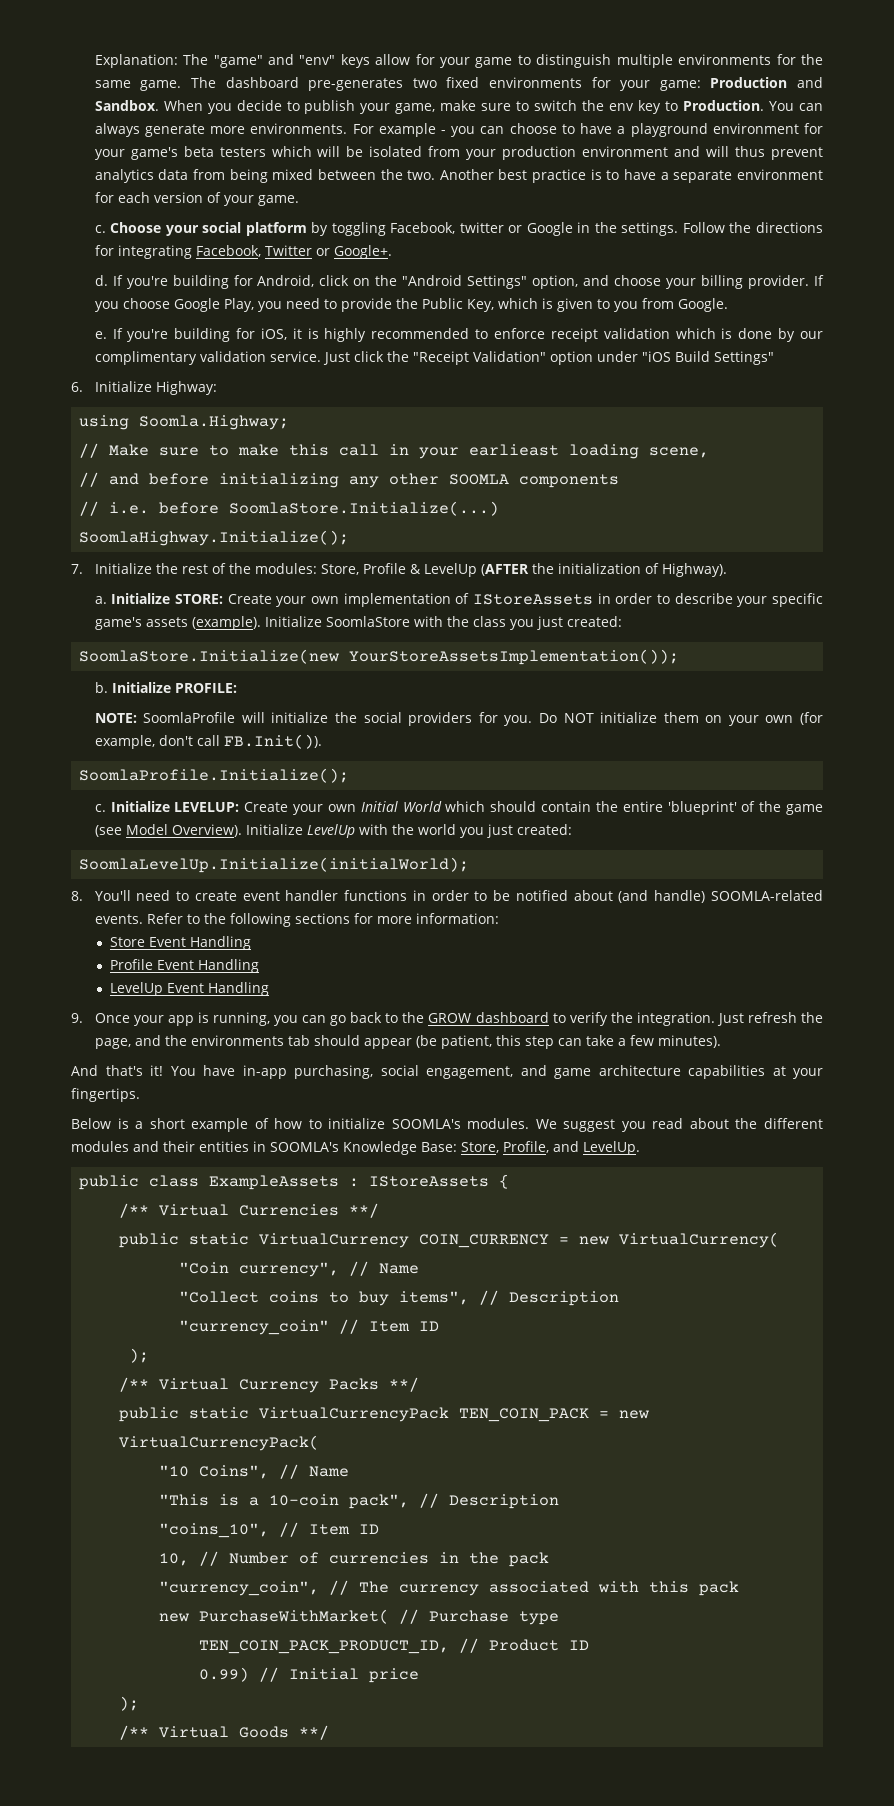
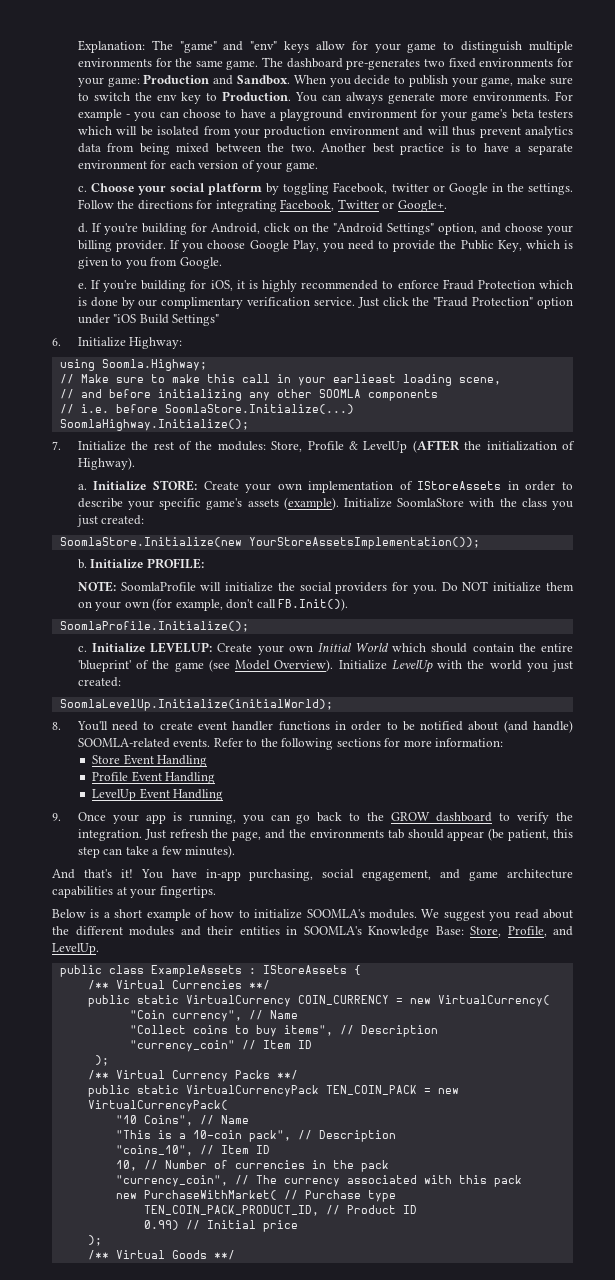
- If you're building for iOS, it is highly recommended to enforce receipt validation which is done by our complimentary validation service.
+ If you're building for iOS, it is highly recommended to enforce Fraud Protection which is done by our complimentary verification service.
- Just click the "Receipt Validation" option under "iOS Build Settings"
+ Just click the "Fraud Protection" option under "iOS Build Settings"

